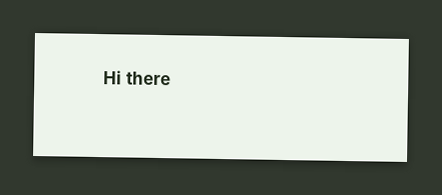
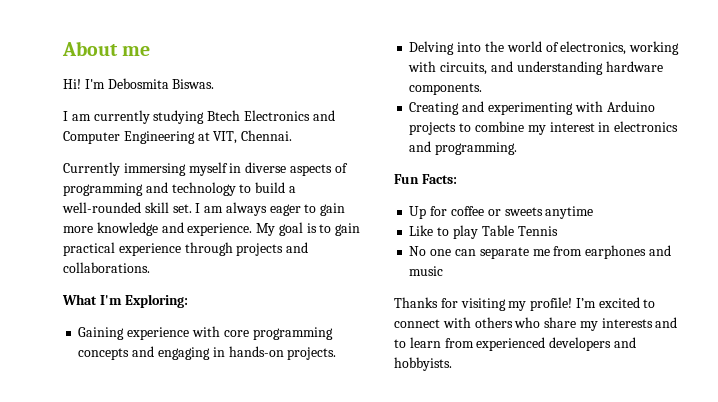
- Hi there
+ About me
+ Hi! I'm Debosmita Biswas.
+ I am currently studying Btech Electronics and Computer Engineering at VIT, Chennai.
+ Currently immersing myself in diverse aspects of programming and technology to build a well-rounded skill set. I am always eager to gain more knowledge and experience. My goal is to gain practical experience through projects and collaborations.
+ What I'm Exploring:
+ Gaining experience with core programming concepts and engaging in hands-on projects.
+ Delving into the world of electronics, working with circuits, and understanding hardware components.
+ Creating and experimenting with Arduino projects to combine my interest in electronics and programming.
+ Fun Facts:
+ Up for coffee or sweets anytime
+ Like to play Table Tennis
+ No one can separate me from earphones and music
+ Thanks for visiting my profile! I’m excited to connect with others who share my interests and to learn from experienced developers and hobbyists.

